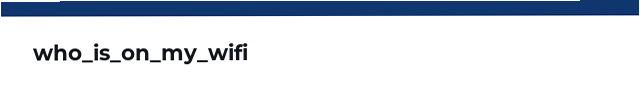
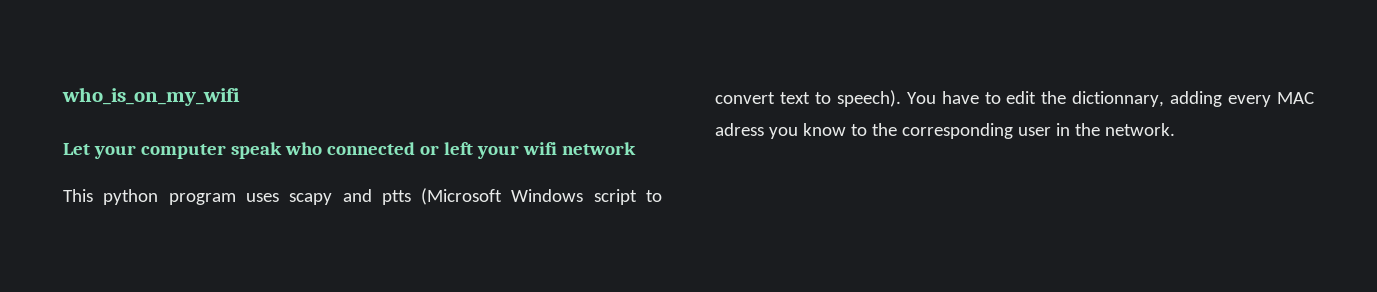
+ Let your computer speak who connected or left your wifi network
+ This python program uses scapy and ptts (Microsoft Windows script to convert text to speech). You have to edit the dictionnary, adding every MAC adress you know to the corresponding user in the network.

